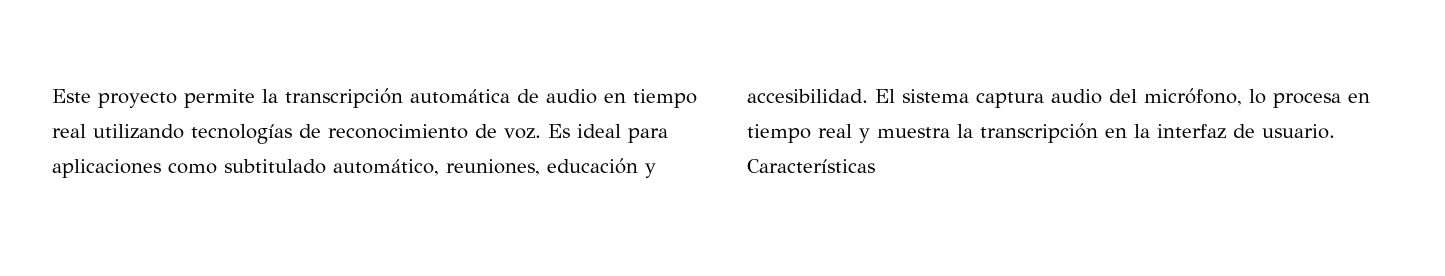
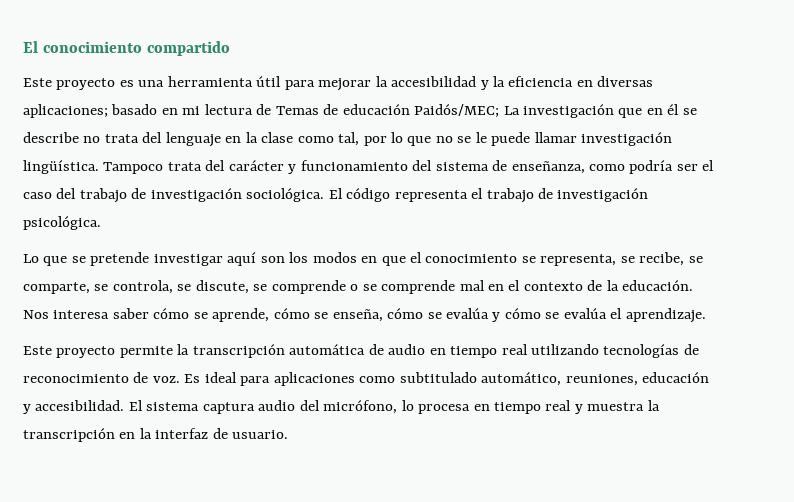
+ El conocimiento compartido
+ Este proyecto es una herramienta útil para mejorar la accesibilidad y la eficiencia en diversas aplicaciones; basado en mi lectura de Temas de educación Paidós/MEC; La investigación que en él se describe no trata del lenguaje en la clase como tal, por lo que no se le puede llamar investigación lingüística. Tampoco trata del carácter y funcionamiento del sistema de enseñanza, como podría ser el caso del trabajo de investigación sociológica. El código representa el trabajo de investigación psicológica.
+ Lo que se pretende investigar aquí son los modos en que el conocimiento se representa, se recibe, se comparte, se controla, se discute, se comprende o se comprende mal en el contexto de la educación. Nos interesa saber cómo se aprende, cómo se enseña, cómo se evalúa y cómo se evalúa el aprendizaje.
- Características

